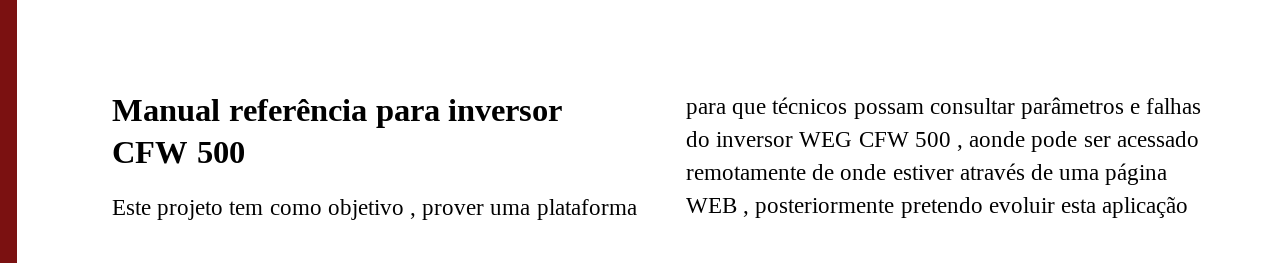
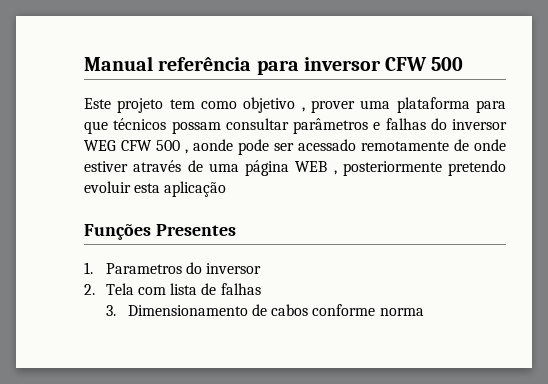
+ Funções Presentes
+ 1. Parametros do inversor
+ 2. Tela com lista de falhas
+ 3. Dimensionamento de cabos conforme norma

